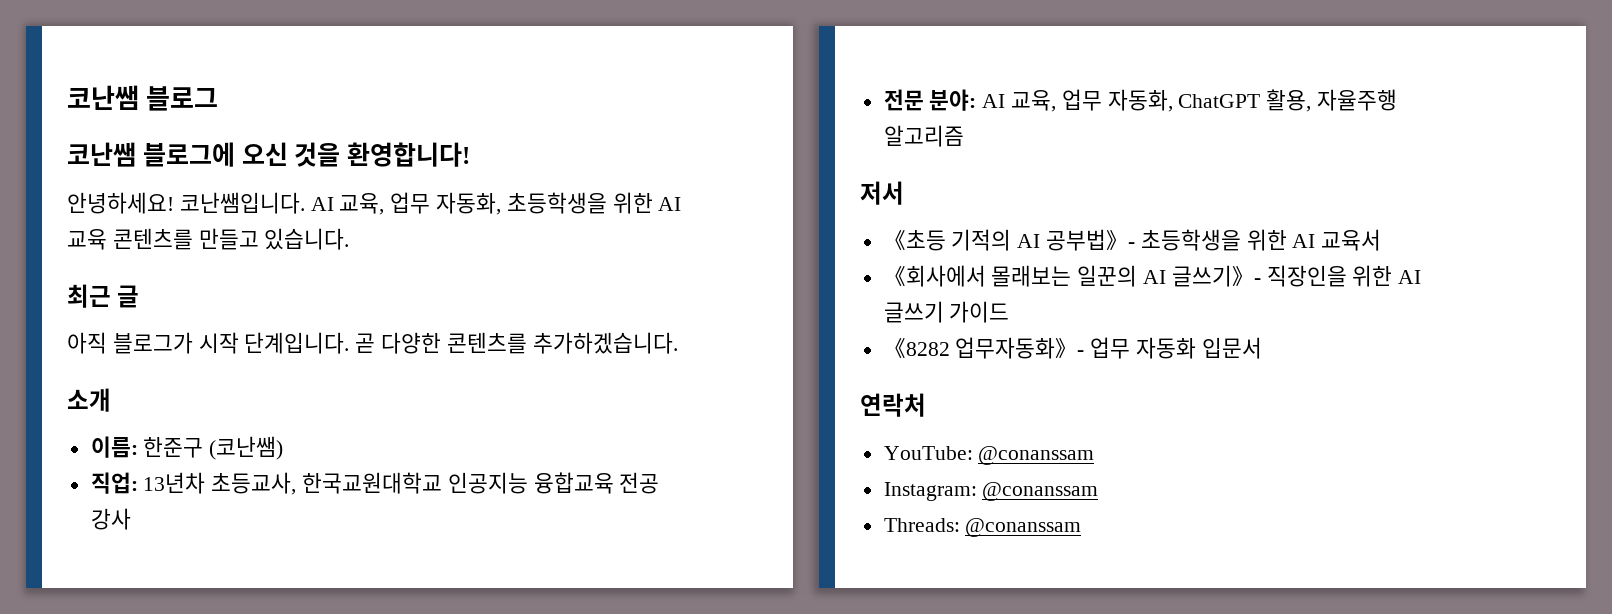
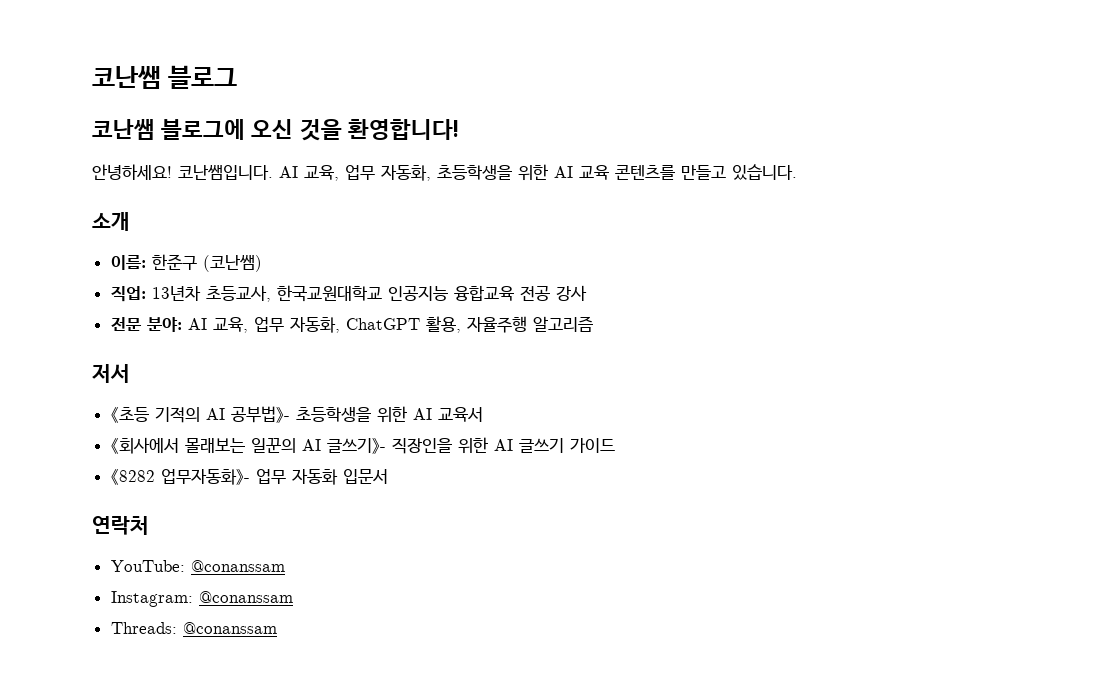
- 최근 글
- 아직 블로그가 시작 단계입니다. 곧 다양한 콘텐츠를 추가하겠습니다.

